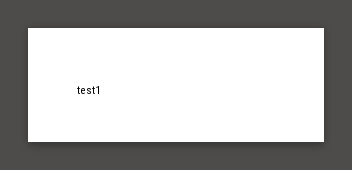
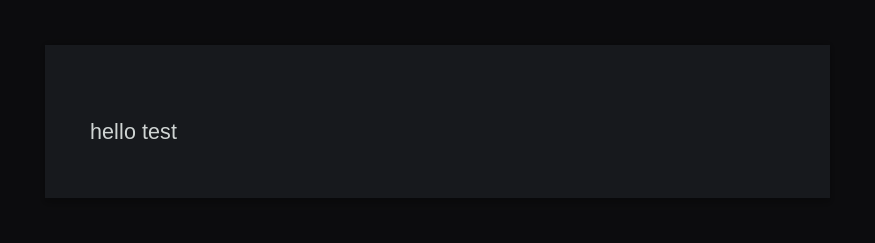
- test1
+ hello test

